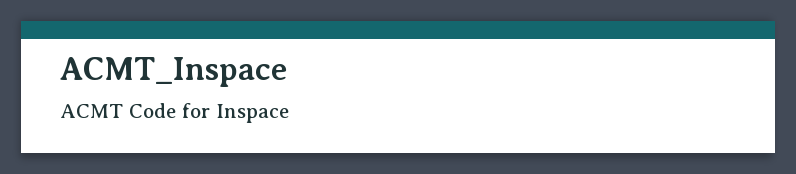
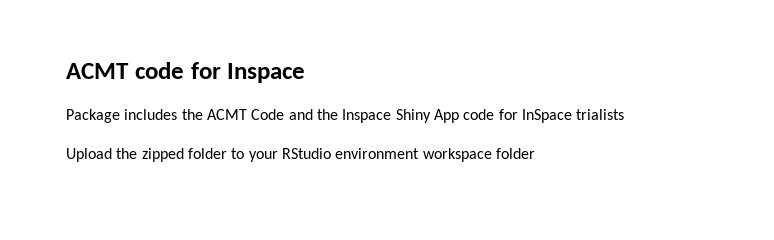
- ACMT_Inspace
- ACMT Code for Inspace
+ ACMT code for Inspace
+ Package includes the ACMT Code and the Inspace Shiny App code for InSpace trialists
+ Upload the zipped folder to your RStudio environment workspace folder

